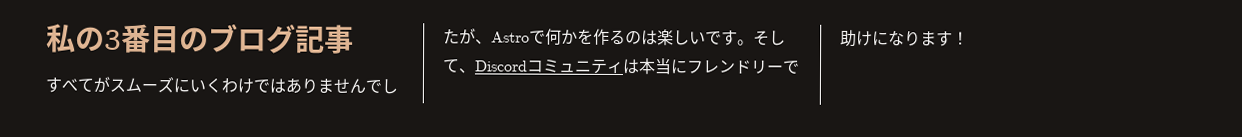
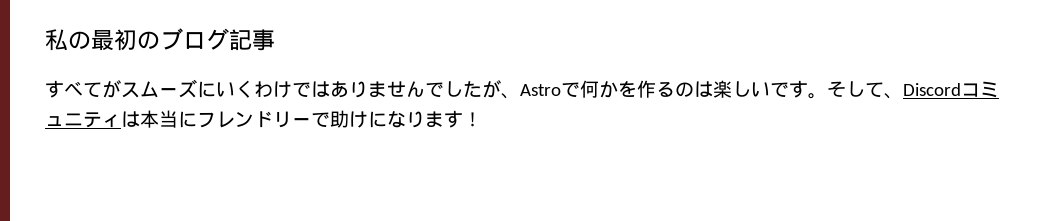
- 私の3番目のブログ記事
+ 私の最初のブログ記事

